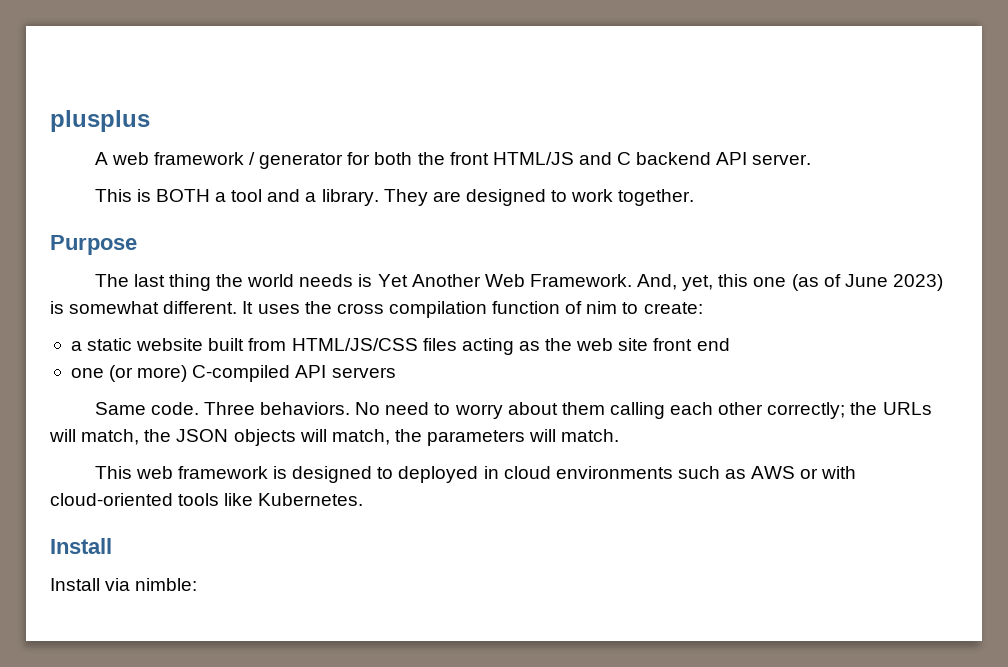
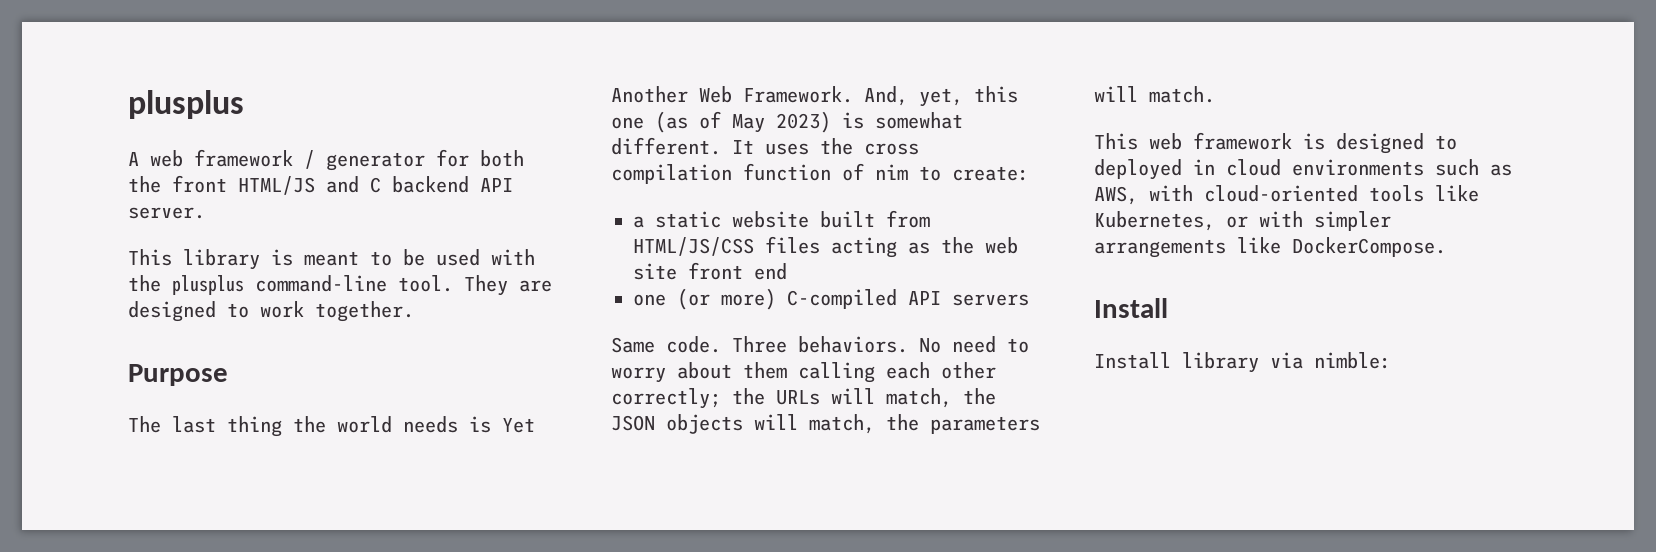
- This is BOTH a tool and a library.
+ This library is meant to be used with the plusplus command-line tool.
- And, yet, this one (as of June 2023) is somewhat different.
+ And, yet, this one (as of May 2023) is somewhat different.
- This web framework is designed to deployed in cloud environments such as AWS or with cloud-oriented tools like Kubernetes.
+ This web framework is designed to deployed in cloud environments such as AWS, with cloud-oriented tools like Kubernetes, or with simpler arrangements like DockerCompose.
- Install via nimble:
+ Install library via nimble:

